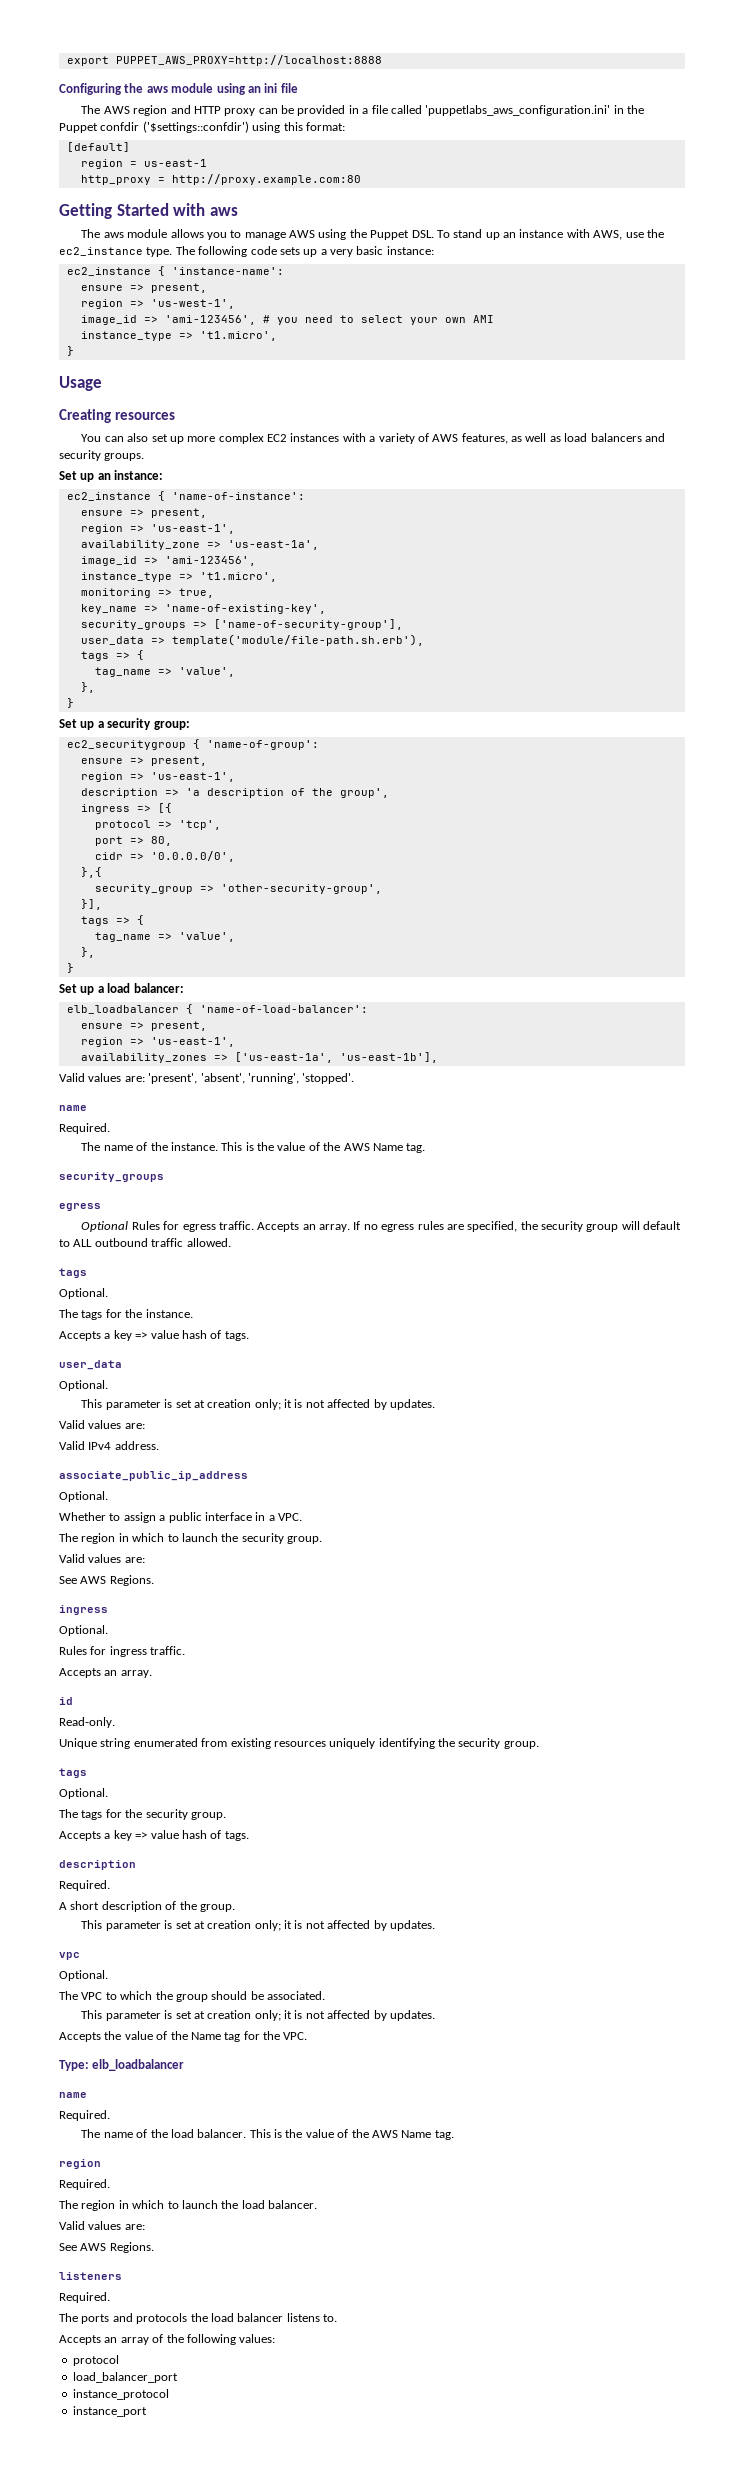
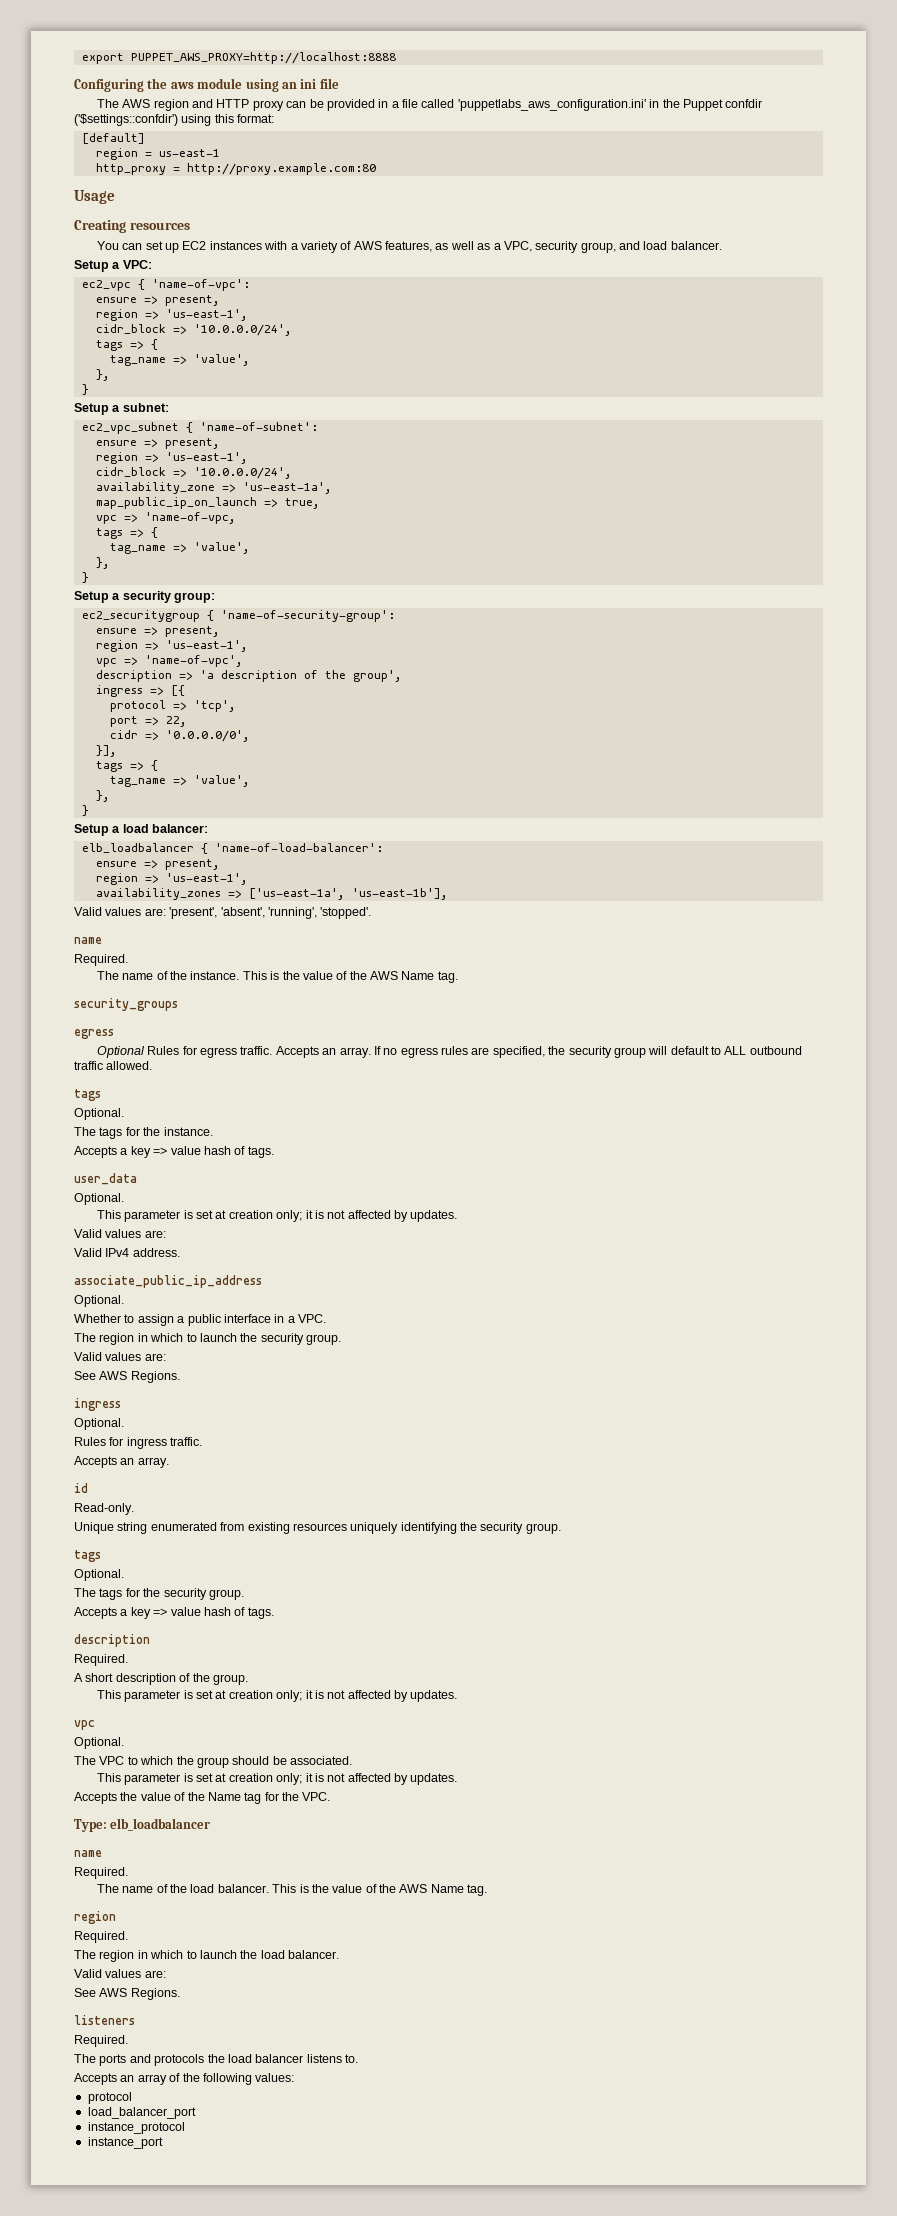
- Getting Started with aws
- The aws module allows you to manage AWS using the Puppet DSL. To stand up an instance with AWS, use the ec2_instance type. The following code sets up a very basic instance:
- ec2_instance { 'instance-name':
- ensure => present,
- region => 'us-west-1',
- image_id => 'ami-123456', # you need to select your own AMI
- instance_type => 't1.micro',
- }
- You can also set up more complex EC2 instances with a variety of AWS features, as well as load balancers and security groups.
- Set up an instance:
- ec2_instance { 'name-of-instance':
+ You can set up EC2 instances with a variety of AWS features, as well as a VPC, security group, and load balancer.
+ Setup a VPC:
+ ec2_vpc { 'name-of-vpc':
  ensure => present,
  region => 'us-east-1',
- availability_zone => 'us-east-1a',
- image_id => 'ami-123456',
- instance_type => 't1.micro',
- monitoring => true,
- key_name => 'name-of-existing-key',
- security_groups => ['name-of-security-group'],
- user_data => template('module/file-path.sh.erb'),
+ cidr_block => '10.0.0.0/24',
  tags => {
  tag_name => 'value',
  },
  }
- Set up a security group:
- ec2_securitygroup { 'name-of-group':
+ Setup a subnet:
+ ec2_vpc_subnet { 'name-of-subnet':
  ensure => present,
  region => 'us-east-1',
+ cidr_block => '10.0.0.0/24',
+ availability_zone => 'us-east-1a',
+ map_public_ip_on_launch => true,
+ vpc => 'name-of-vpc,
+ tags => {
+ tag_name => 'value',
+ },
+ }
+ Setup a security group:
+ ec2_securitygroup { 'name-of-security-group':
+ ensure => present,
+ region => 'us-east-1',
+ vpc => 'name-of-vpc',
- port => 80,
+ port => 22,
- },{
- security_group => 'other-security-group',
- Set up a load balancer:
+ Setup a load balancer:

